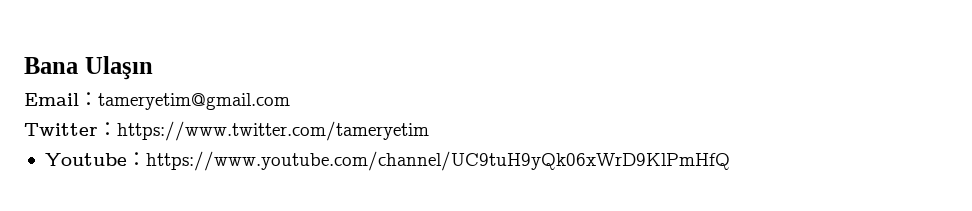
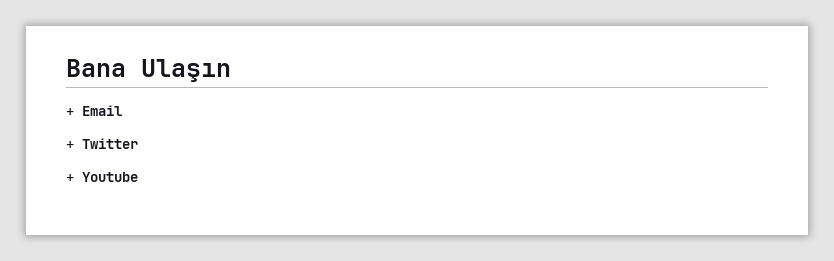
- Email：tameryetim@gmail.com
- Twitter：https://www.twitter.com/tameryetim
- Youtube：https://www.youtube.com/channel/UC9tuH9yQk06xWrD9KlPmHfQ
+ + Email
+ + Twitter
+ + Youtube

